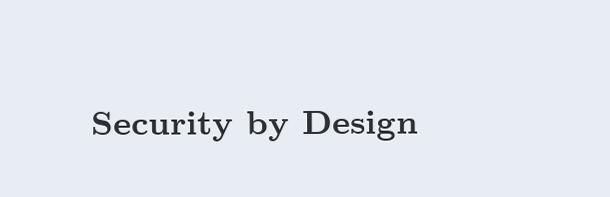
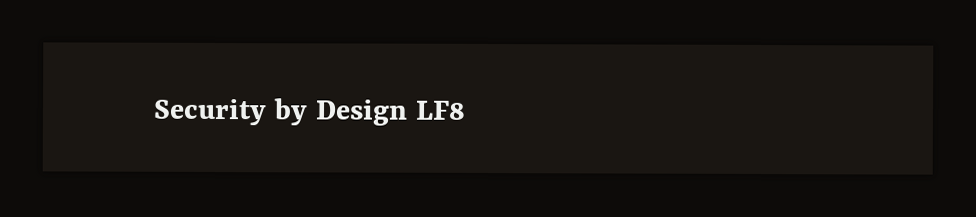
- Security by Design
+ Security by Design LF8

